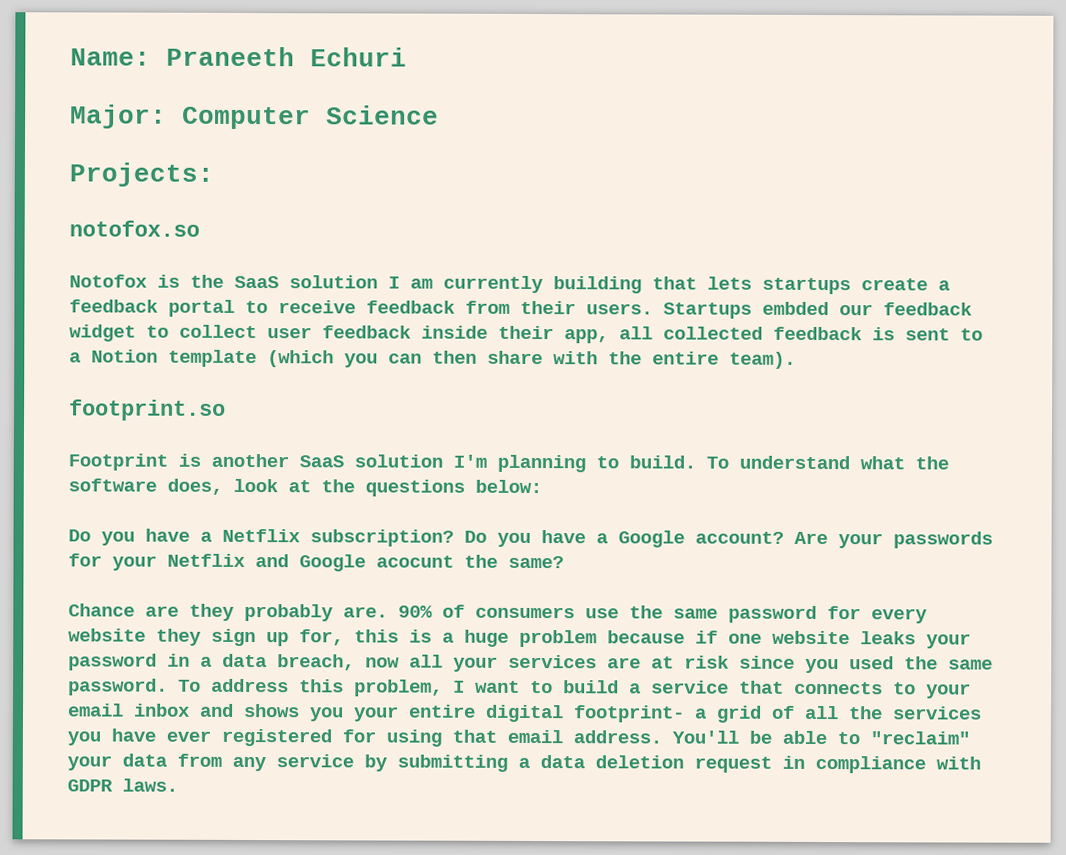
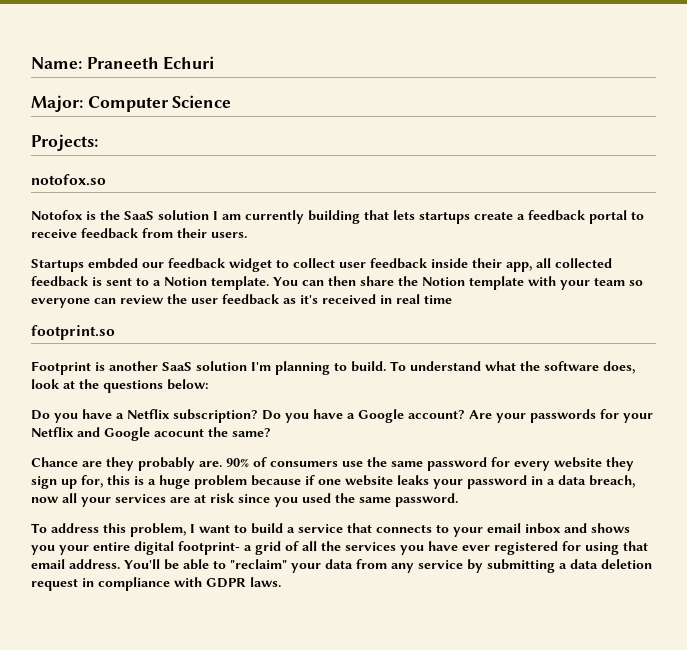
- Notofox is the SaaS solution I am currently building that lets startups create a feedback portal to receive feedback from their users. Startups embded our feedback widget to collect user feedback inside their app, all collected feedback is sent to a Notion template (which you can then share with the entire team).
+ Notofox is the SaaS solution I am currently building that lets startups create a feedback portal to receive feedback from their users.
+ Startups embded our feedback widget to collect user feedback inside their app, all collected feedback is sent to a Notion template. You can then share the Notion template with your team so everyone can review the user feedback as it's received in real time
- 90% of consumers use the same password for every website they sign up for, this is a huge problem because if one website leaks your password in a data breach, now all your services are at risk since you used the same password. To address this problem, I want to build a service that connects to your email inbox and shows you your entire digital footprint- a grid of all the services you have ever registered for using that email address.
+ 90% of consumers use the same password for every website they sign up for, this is a huge problem because if one website leaks your password in a data breach, now all your services are at risk since you used the same password.
+ To address this problem, I want to build a service that connects to your email inbox and shows you your entire digital footprint- a grid of all the services you have ever registered for using that email address.

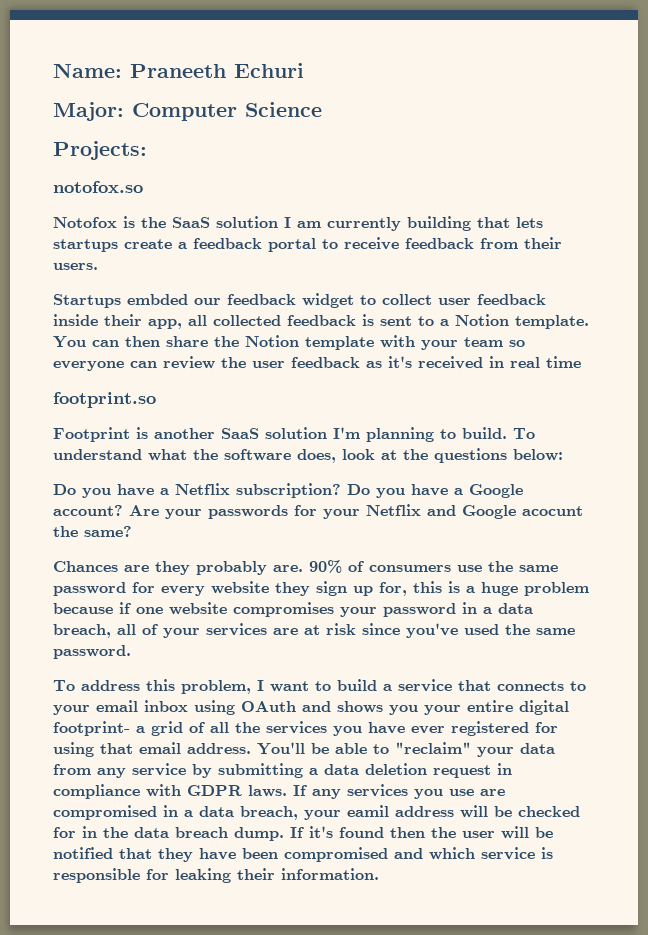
- Chance are they probably are.
+ Chances are they probably are.
- 90% of consumers use the same password for every website they sign up for, this is a huge problem because if one website leaks your password in a data breach, now all your services are at risk since you used the same password.
+ 90% of consumers use the same password for every website they sign up for, this is a huge problem because if one website compromises your password in a data breach, all of your services are at risk since you've used the same password.
- To address this problem, I want to build a service that connects to your email inbox and shows you your entire digital footprint- a grid of all the services you have ever registered for using that email address.
+ To address this problem, I want to build a service that connects to your email inbox using OAuth and shows you your entire digital footprint- a grid of all the services you have ever registered for using that email address.
+ If any services you use are compromised in a data breach, your eamil address will be checked for in the data breach dump. If it's found then the user will be notified that they have been compromised and which service is responsible for leaking their information.

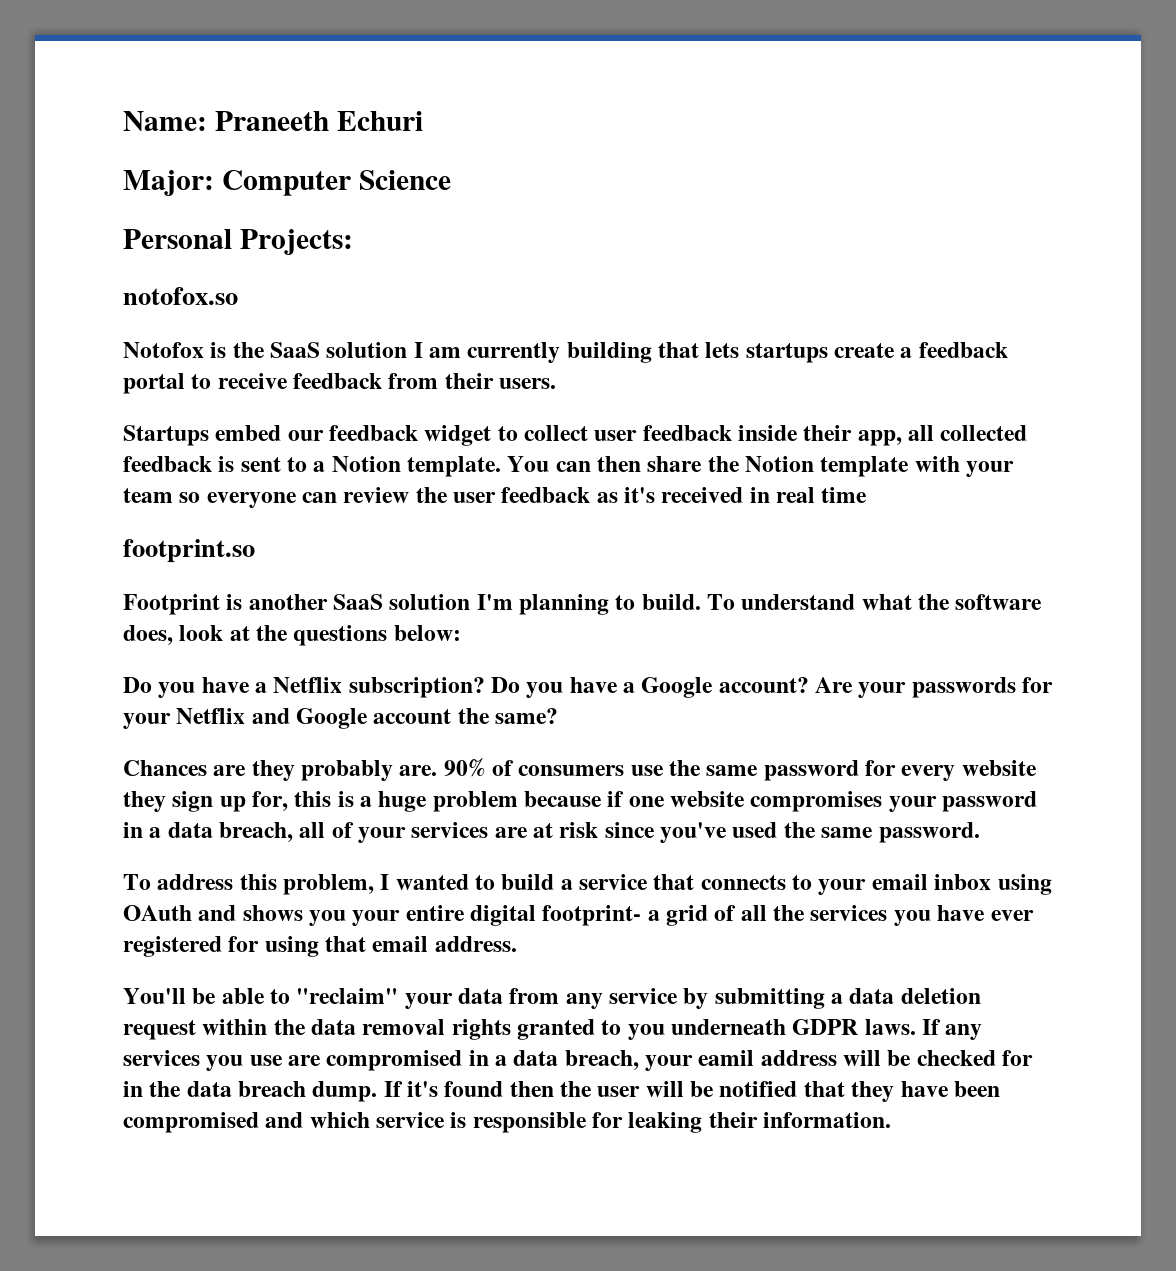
- Projects:
+ Personal Projects:
- Startups embded our feedback widget to collect user feedback inside their app, all collected feedback is sent to a Notion template.
+ Startups embed our feedback widget to collect user feedback inside their app, all collected feedback is sent to a Notion template.
- Are your passwords for your Netflix and Google acocunt the same?
+ Are your passwords for your Netflix and Google account the same?
- To address this problem, I want to build a service that connects to your email inbox using OAuth and shows you your entire digital footprint- a grid of all the services you have ever registered for using that email address. You'll be able to "reclaim" your data from any service by submitting a data deletion request in compliance with GDPR laws.
+ To address this problem, I wanted to build a service that connects to your email inbox using OAuth and shows you your entire digital footprint- a grid of all the services you have ever registered for using that email address.
+ You'll be able to "reclaim" your data from any service by submitting a data deletion request within the data removal rights granted to you underneath GDPR laws.

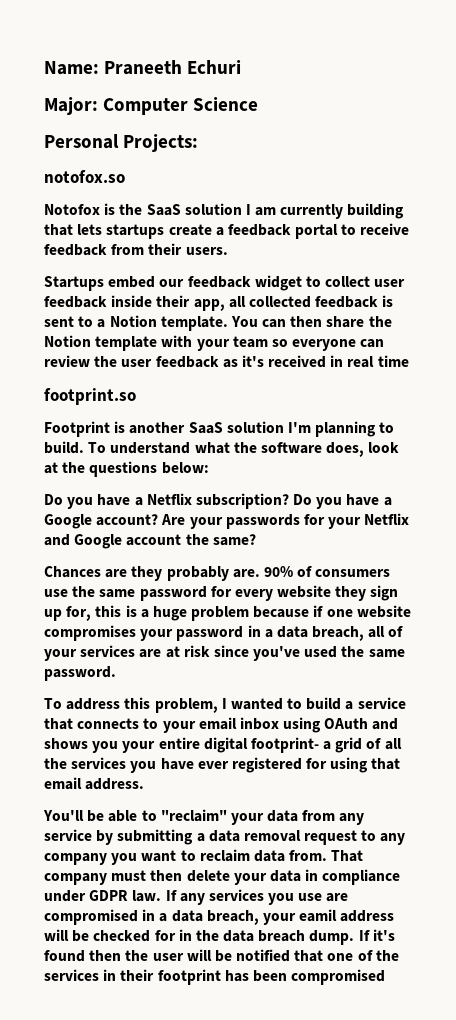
- You'll be able to "reclaim" your data from any service by submitting a data deletion request within the data removal rights granted to you underneath GDPR laws.
+ You'll be able to "reclaim" your data from any service by submitting a data removal request to any company you want to reclaim data from. That company must then delete your data in compliance under GDPR law.
- If it's found then the user will be notified that they have been compromised and which service is responsible for leaking their information.
+ If it's found then the user will be notified that one of the services in their footprint has been compromised

